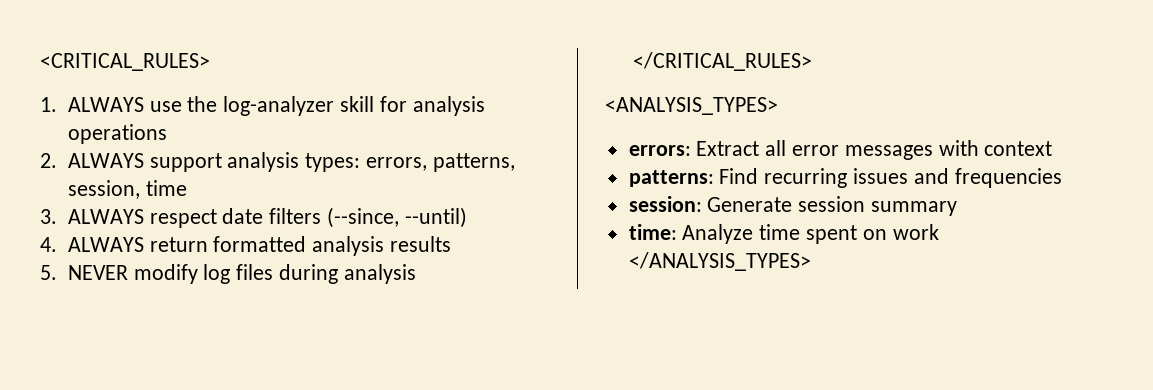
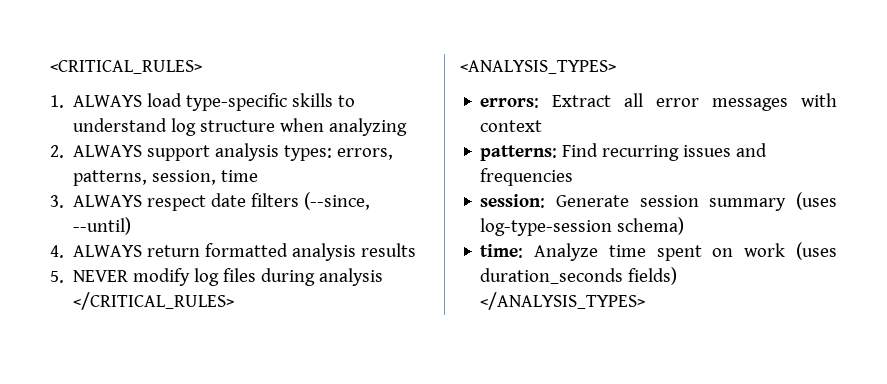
- 1. ALWAYS use the log-analyzer skill for analysis operations
+ 1. ALWAYS load type-specific skills to understand log structure when analyzing
- session: Generate session summary
+ session: Generate session summary (uses log-type-session schema)
- time: Analyze time spent on work </ANALYSIS_TYPES>
+ time: Analyze time spent on work (uses duration_seconds fields) </ANALYSIS_TYPES>

